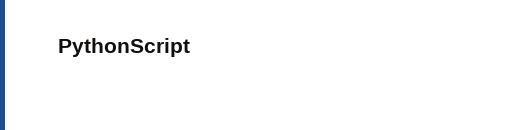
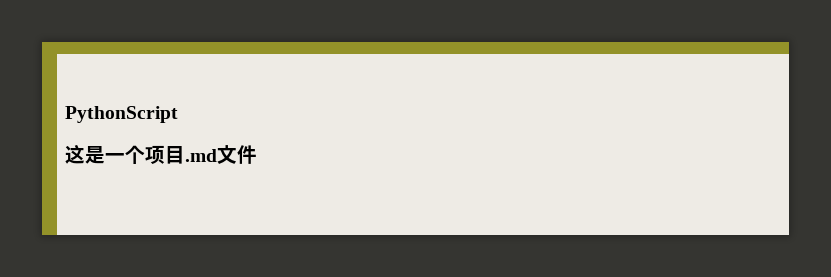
+ 这是一个项目.md文件

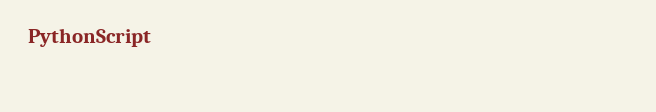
- 这是一个项目.md文件

